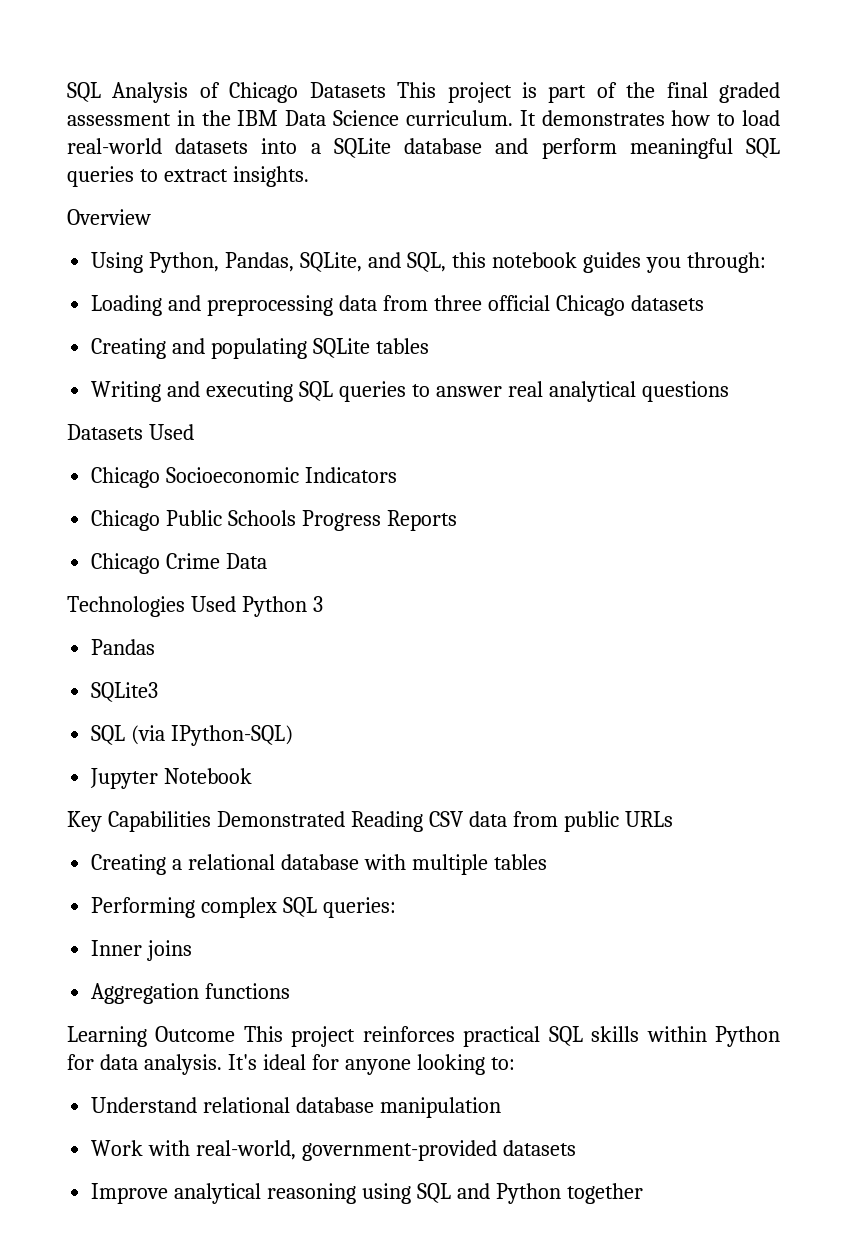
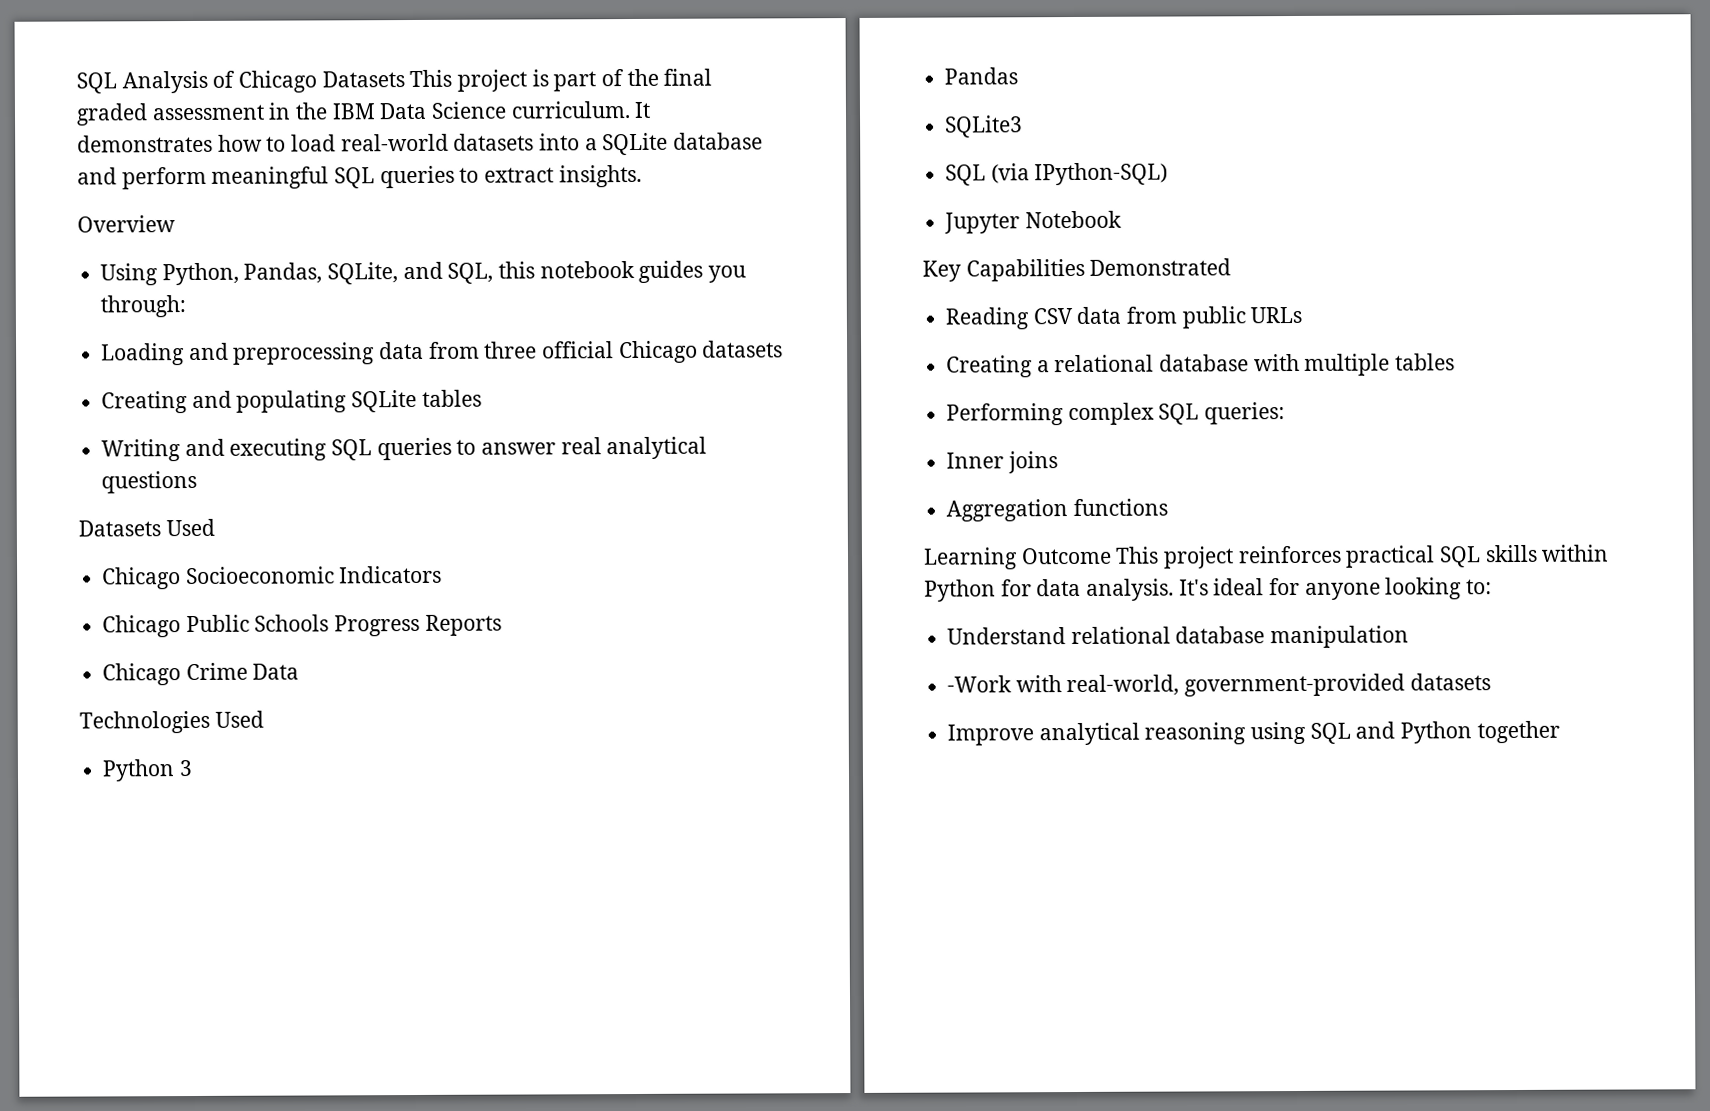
- Technologies Used Python 3
+ Technologies Used
+ Python 3
- Key Capabilities Demonstrated Reading CSV data from public URLs
+ Key Capabilities Demonstrated
+ Reading CSV data from public URLs
- Work with real-world, government-provided datasets
+ -Work with real-world, government-provided datasets

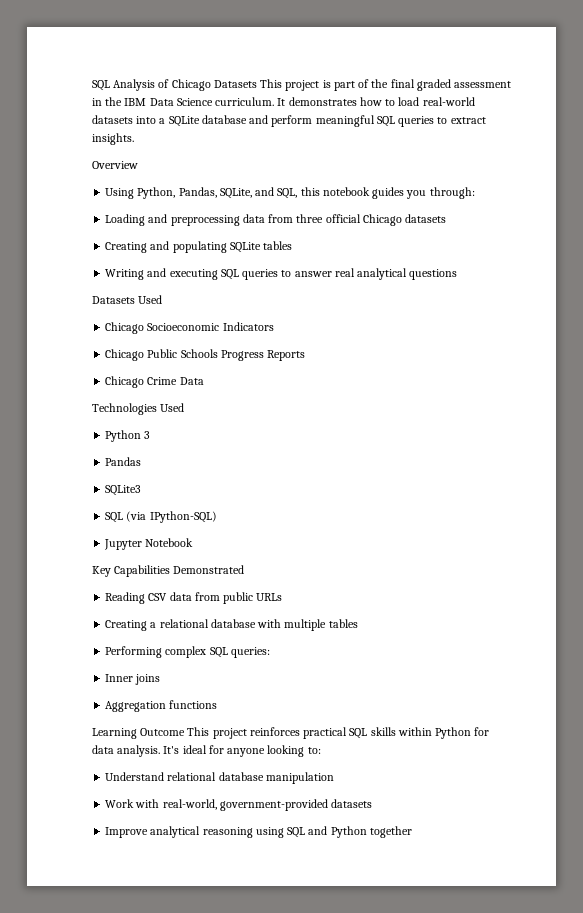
- -Work with real-world, government-provided datasets
+ Work with real-world, government-provided datasets

